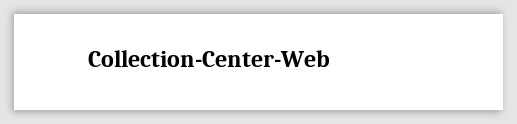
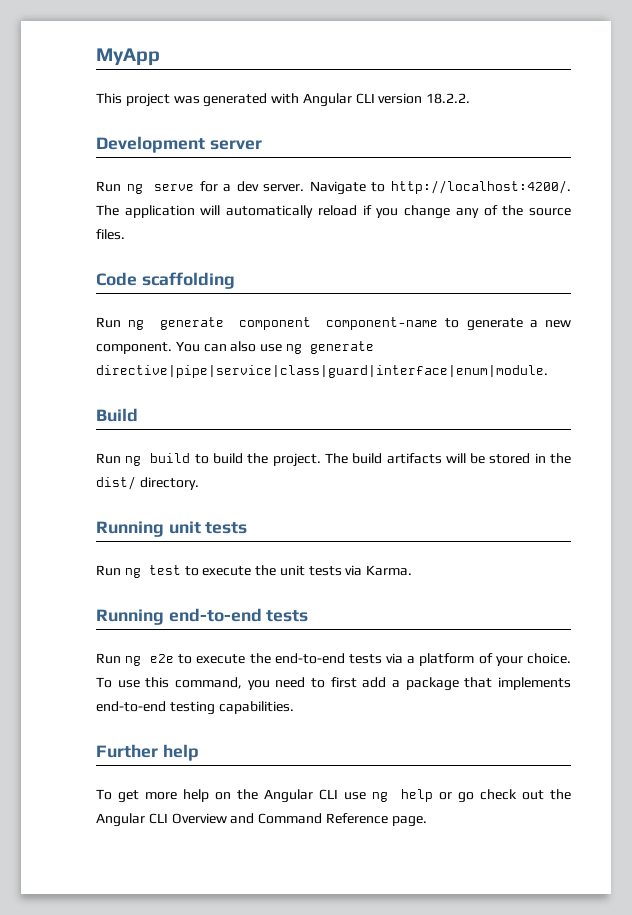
- Collection-Center-Web
+ MyApp
+ This project was generated with Angular CLI version 18.2.2.
+ Development server
+ Run ng serve for a dev server. Navigate to http://localhost:4200/. The application will automatically reload if you change any of the source files.
+ Code scaffolding
+ Run ng generate component component-name to generate a new component. You can also use ng generate directive|pipe|service|class|guard|interface|enum|module.
+ Build
+ Run ng build to build the project. The build artifacts will be stored in the dist/ directory.
+ Running unit tests
+ Run ng test to execute the unit tests via Karma.
+ Running end-to-end tests
+ Run ng e2e to execute the end-to-end tests via a platform of your choice. To use this command, you need to first add a package that implements end-to-end testing capabilities.
+ Further help
+ To get more help on the Angular CLI use ng help or go check out the Angular CLI Overview and Command Reference page.

